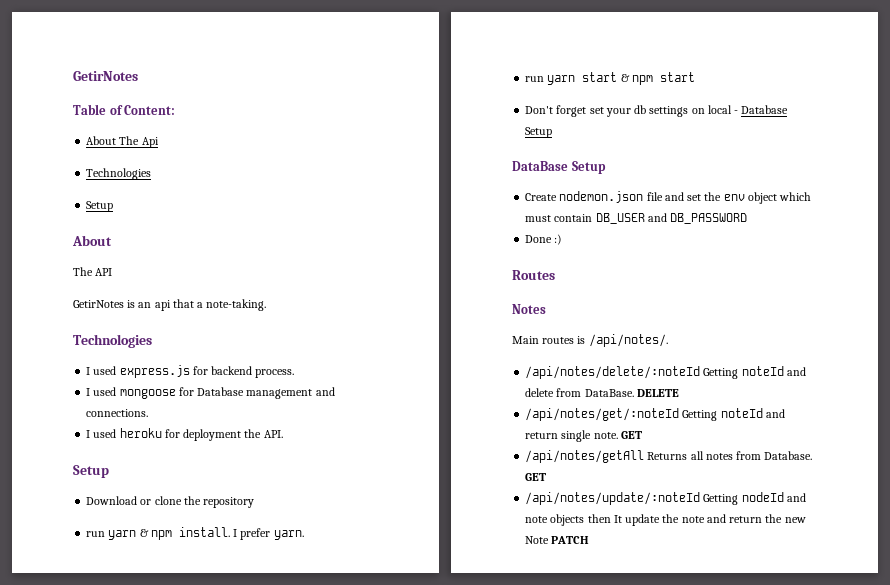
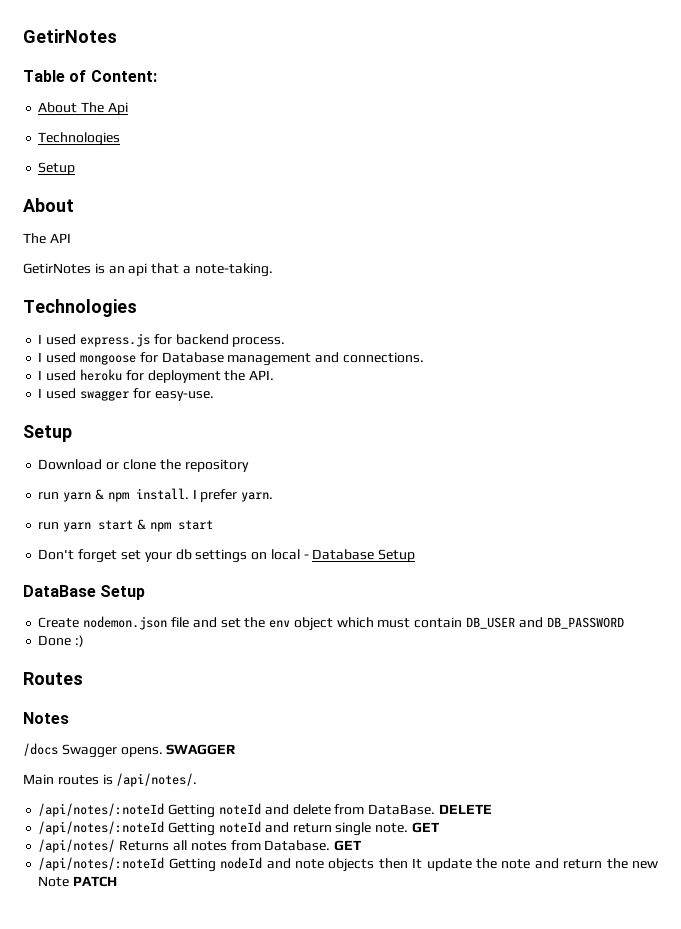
+ I used swagger for easy-use.
+ /docs Swagger opens. SWAGGER
- /api/notes/delete/:noteId Getting noteId and delete from DataBase.
+ /api/notes/:noteId Getting noteId and delete from DataBase.
- /api/notes/get/:noteId Getting noteId and return single note.
+ /api/notes/:noteId Getting noteId and return single note.
- /api/notes/getAll Returns all notes from Database.
+ /api/notes/ Returns all notes from Database.
- /api/notes/update/:noteId Getting nodeId and note objects then It update the note and return the new Note PATCH
+ /api/notes/:noteId Getting nodeId and note objects then It update the note and return the new Note PATCH

